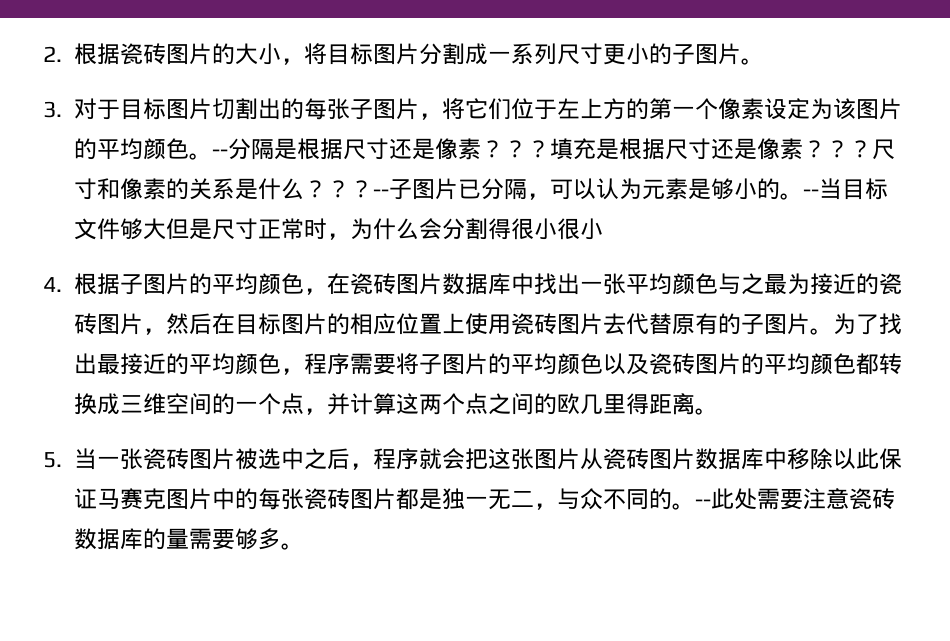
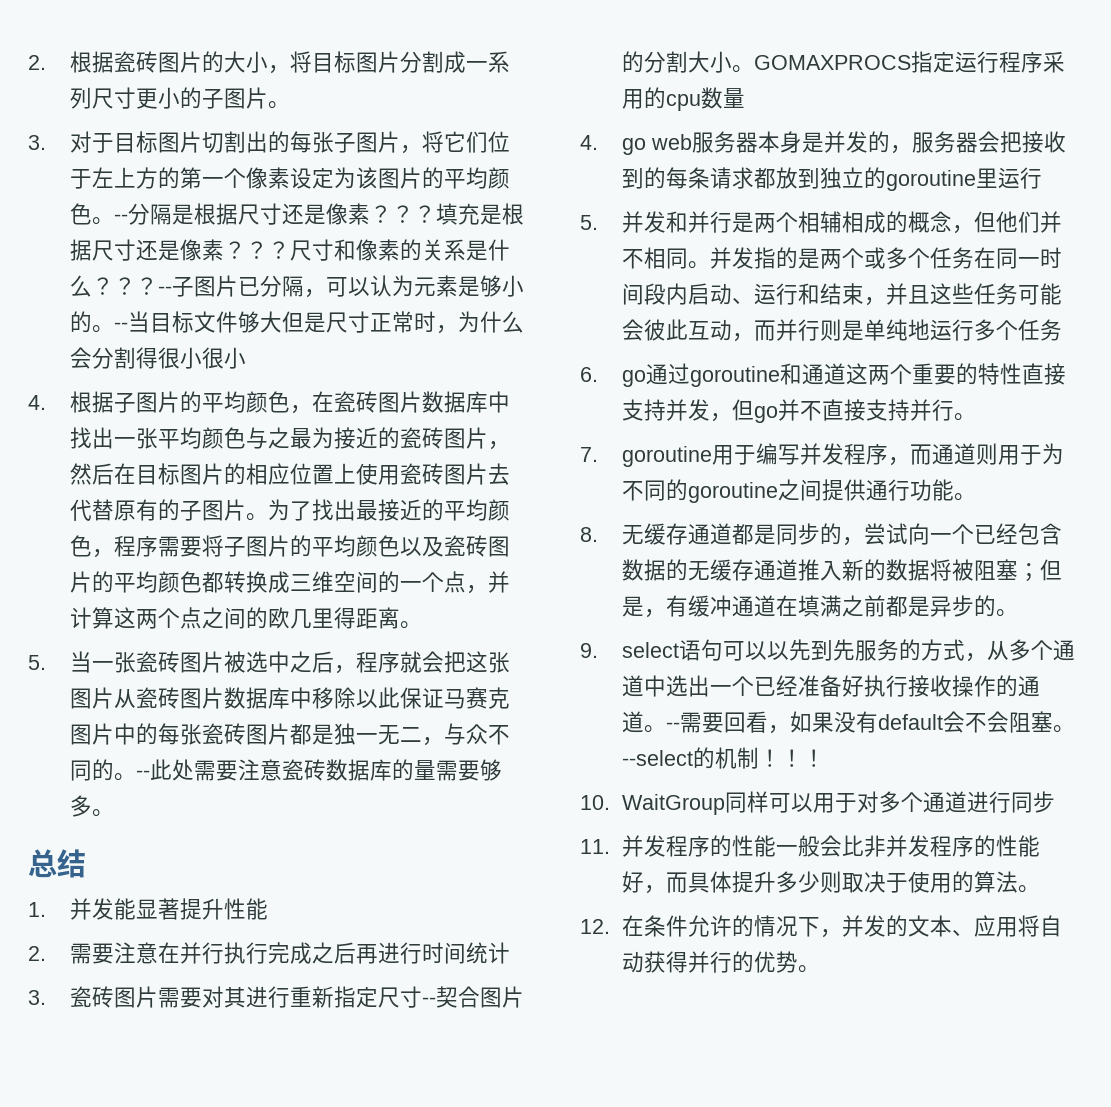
+ 总结
+ 1.并发能显著提升性能
+ 2.需要注意在并行执行完成之后再进行时间统计
+ 3.瓷砖图片需要对其进行重新指定尺寸--契合图片的分割大小。GOMAXPROCS指定运行程序采用的cpu数量
+ 4. go web服务器本身是并发的，服务器会把接收到的每条请求都放到独立的goroutine里运行
+ 5.并发和并行是两个相辅相成的概念，但他们并不相同。并发指的是两个或多个任务在同一时间段内启动、运行和结束，并且这些任务可能会彼此互动，而并行则是单纯地运行多个任务
+ 6. go通过goroutine和通道这两个重要的特性直接支持并发，但go并不直接支持并行。
+ 7. goroutine用于编写并发程序，而通道则用于为不同的goroutine之间提供通行功能。
+ 8.无缓存通道都是同步的，尝试向一个已经包含数据的无缓存通道推入新的数据将被阻塞；但是，有缓冲通道在填满之前都是异步的。
+ 9. select语句可以以先到先服务的方式，从多个通道中选出一个已经准备好执行接收操作的通道。--需要回看，如果没有default会不会阻塞。--select的机制！！！
+ 10. WaitGroup同样可以用于对多个通道进行同步
+ 11.并发程序的性能一般会比非并发程序的性能好，而具体提升多少则取决于使用的算法。
+ 12.在条件允许的情况下，并发的文本、应用将自动获得并行的优势。

